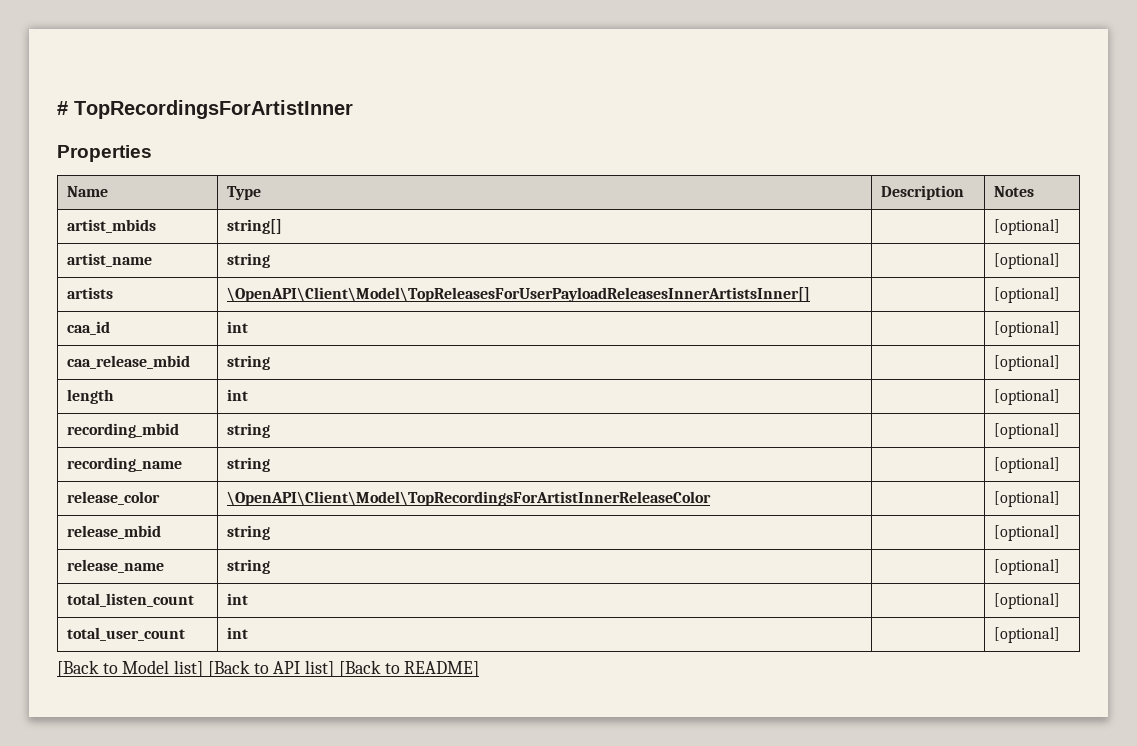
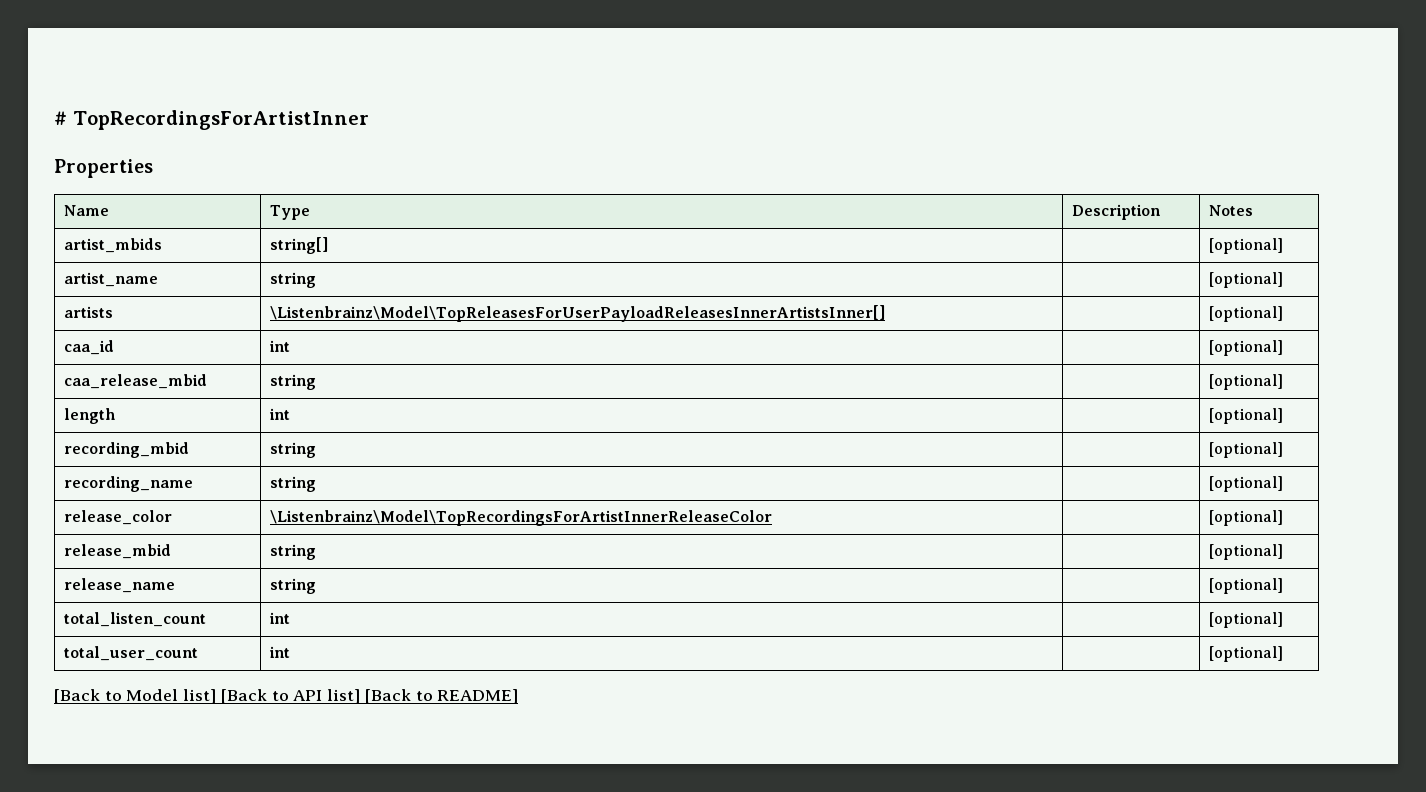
- artists | \OpenAPI\Client\Model\TopReleasesForUserPayloadReleasesInnerArtistsInner[] | | [optional]
+ artists | \Listenbrainz\Model\TopReleasesForUserPayloadReleasesInnerArtistsInner[] | | [optional]
- release_color | \OpenAPI\Client\Model\TopRecordingsForArtistInnerReleaseColor | | [optional]
+ release_color | \Listenbrainz\Model\TopRecordingsForArtistInnerReleaseColor | | [optional]

